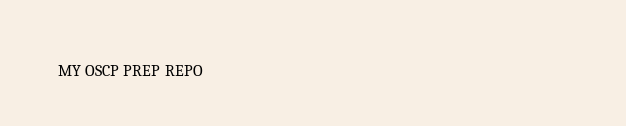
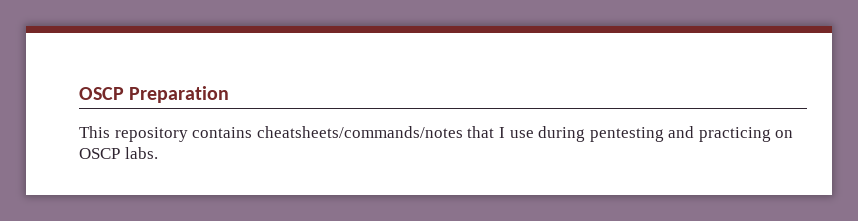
- MY OSCP PREP REPO
+ OSCP Preparation
+ This repository contains cheatsheets/commands/notes that I use during pentesting and practicing on OSCP labs.

